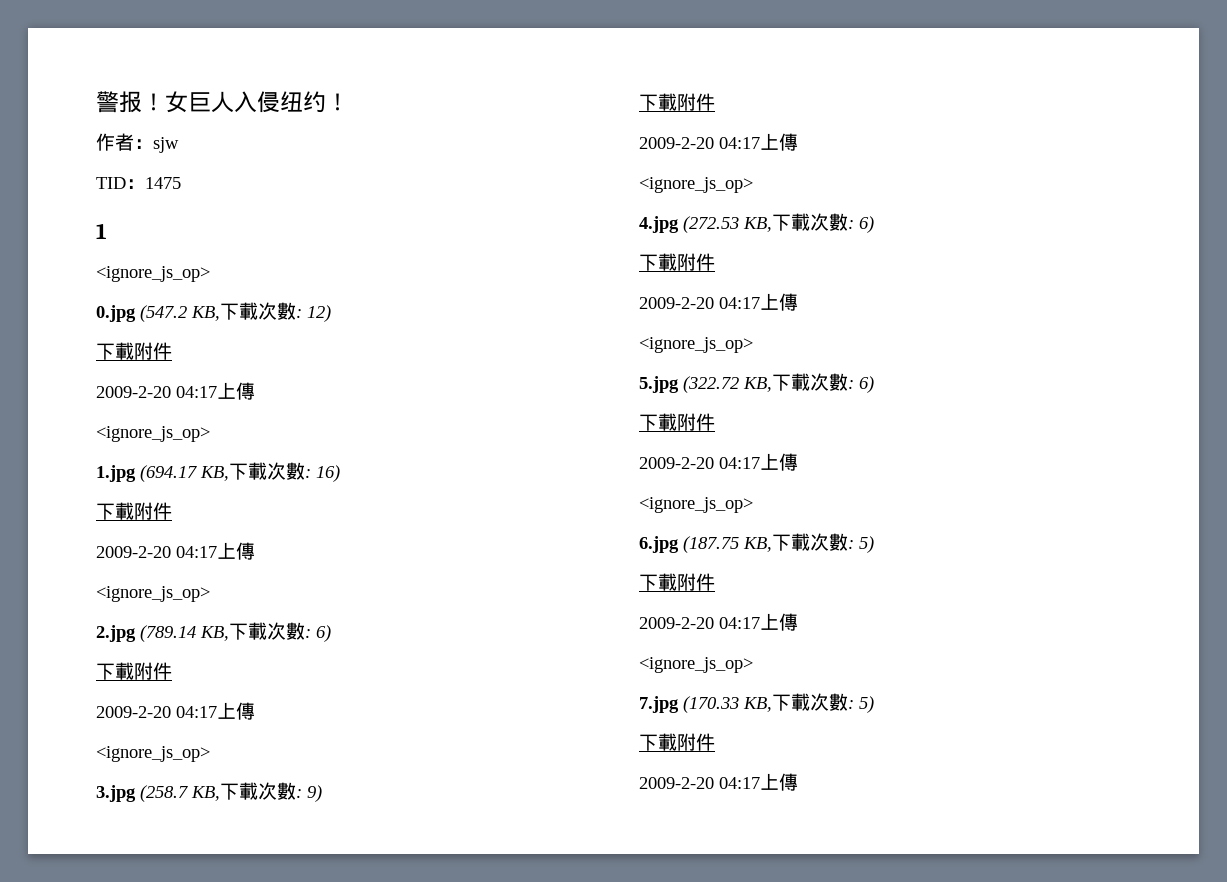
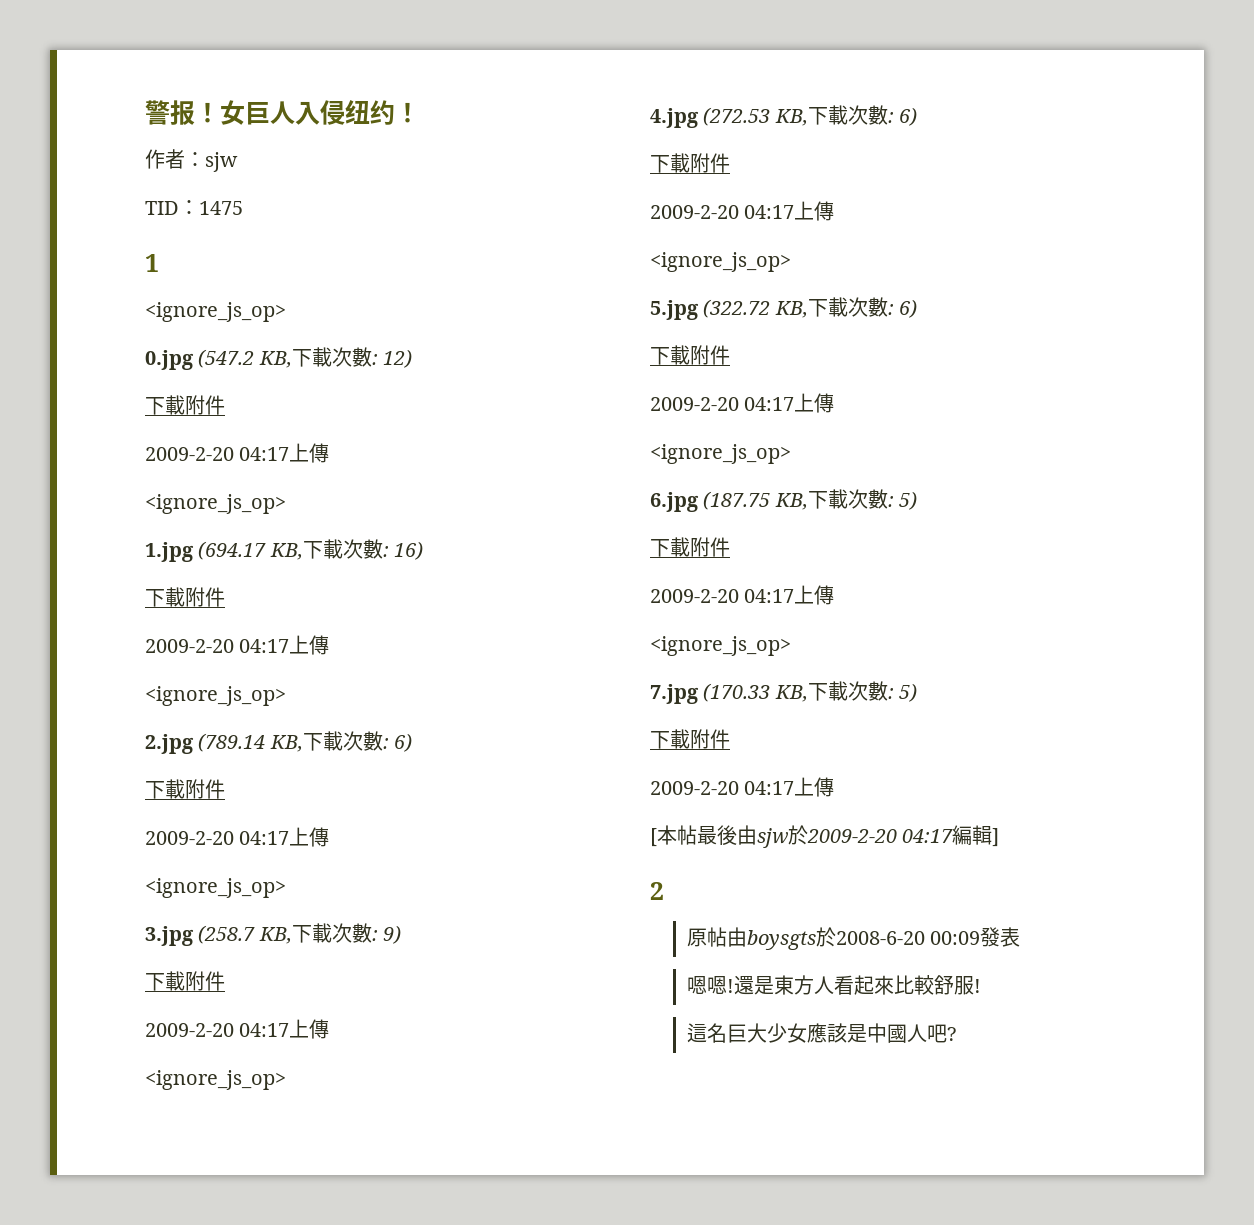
+ [本帖最後由sjw於2009-2-20 04:17編輯]
+ 2
+ 原帖由boysgts於2008-6-20 00:09發表
+ 嗯嗯!還是東方人看起來比較舒服!
+ 這名巨大少女應該是中國人吧?

